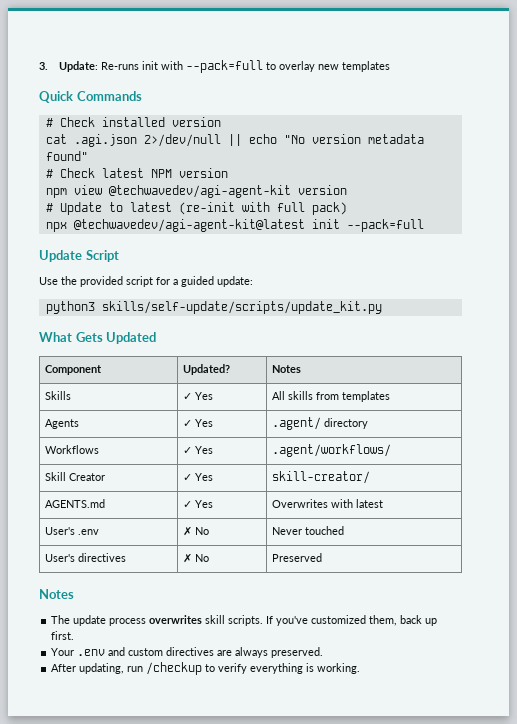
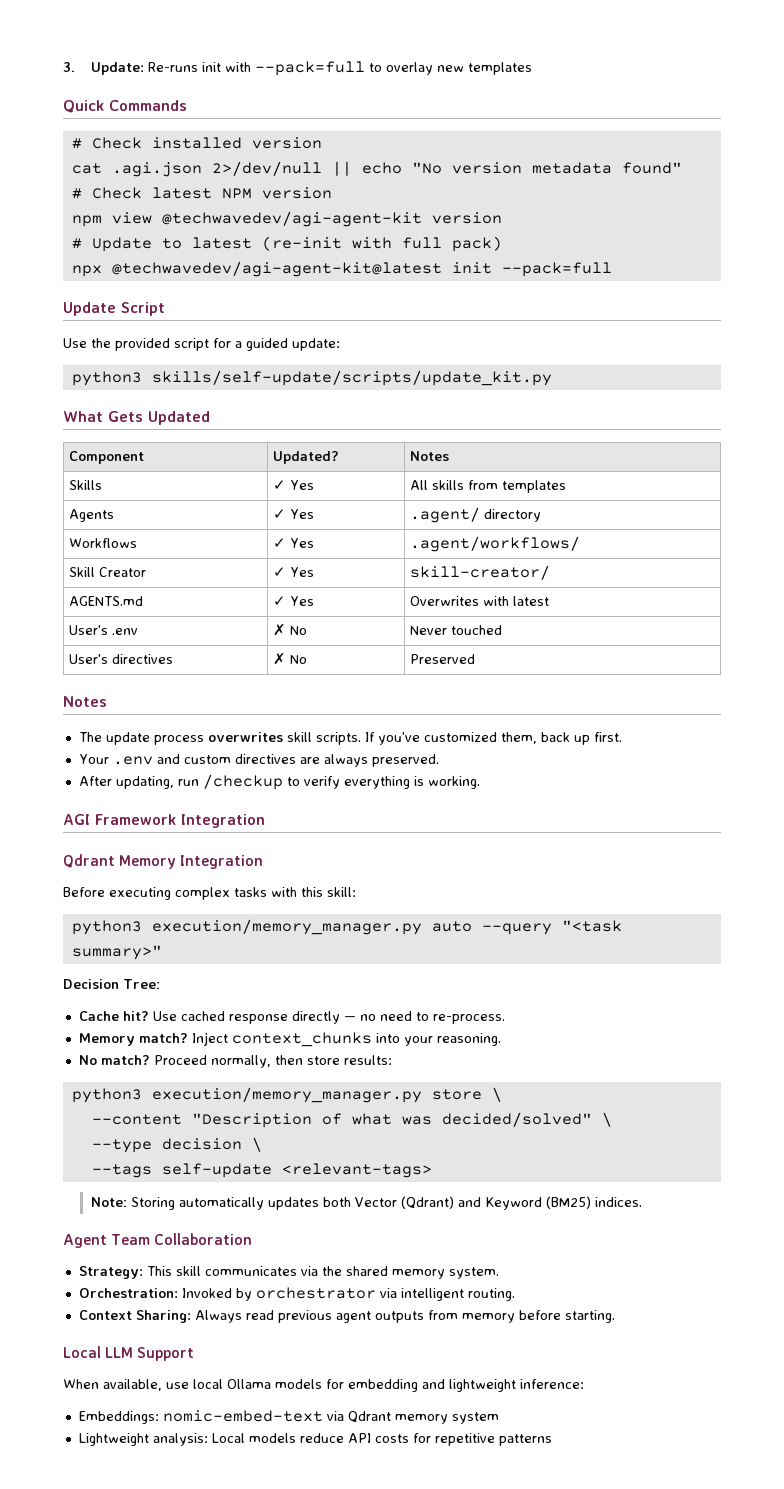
+ AGI Framework Integration
+ Qdrant Memory Integration
+ Before executing complex tasks with this skill:
+ python3 execution/memory_manager.py auto --query "<task summary>"
+ Decision Tree:
+ Cache hit? Use cached response directly — no need to re-process.
+ Memory match? Inject context_chunks into your reasoning.
+ No match? Proceed normally, then store results:
+ python3 execution/memory_manager.py store \
+ --content "Description of what was decided/solved" \
+ --type decision \
+ --tags self-update <relevant-tags>
+ Note: Storing automatically updates both Vector (Qdrant) and Keyword (BM25) indices.
+ Agent Team Collaboration
+ Strategy: This skill communicates via the shared memory system.
+ Orchestration: Invoked by orchestrator via intelligent routing.
+ Context Sharing: Always read previous agent outputs from memory before starting.
+ Local LLM Support
+ When available, use local Ollama models for embedding and lightweight inference:
+ Embeddings: nomic-embed-text via Qdrant memory system
+ Lightweight analysis: Local models reduce API costs for repetitive patterns

